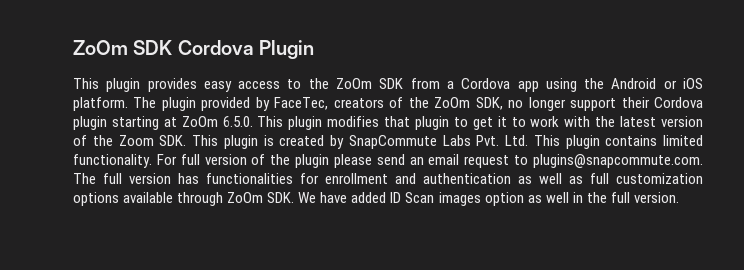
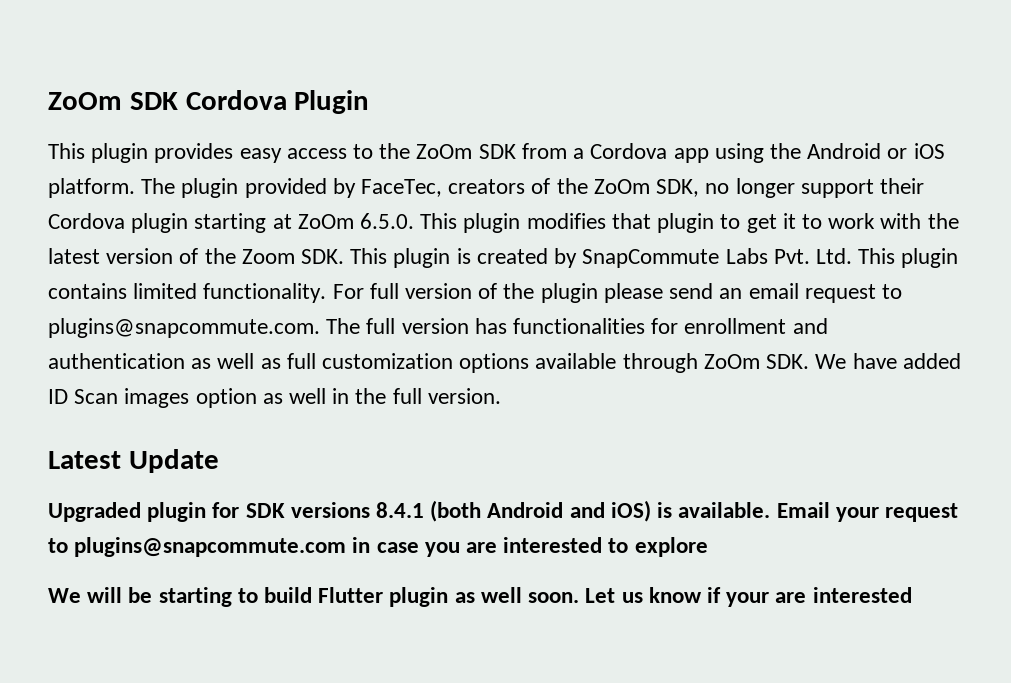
+ Latest Update
+ Upgraded plugin for SDK versions 8.4.1 (both Android and iOS) is available. Email your request to plugins@snapcommute.com in case you are interested to explore
+ We will be starting to build Flutter plugin as well soon. Let us know if your are interested

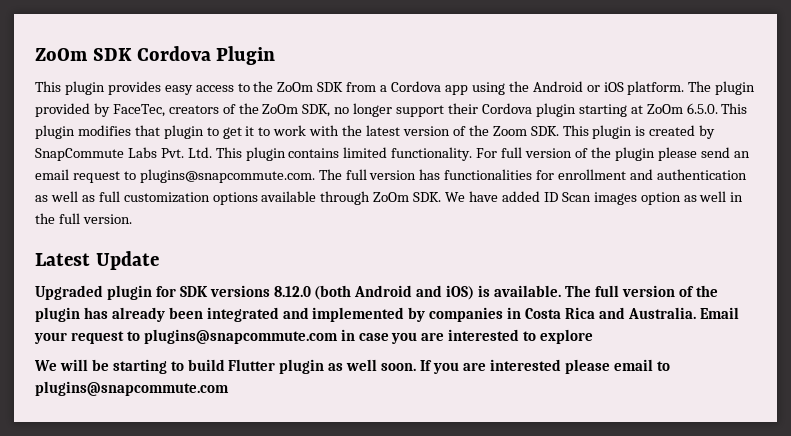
- Upgraded plugin for SDK versions 8.4.1 (both Android and iOS) is available.
+ Upgraded plugin for SDK versions 8.12.0 (both Android and iOS) is available.
+ The full version of the plugin has already been integrated and implemented by companies in Costa Rica and Australia.
- Let us know if your are interested
+ If you are interested please email to plugins@snapcommute.com

